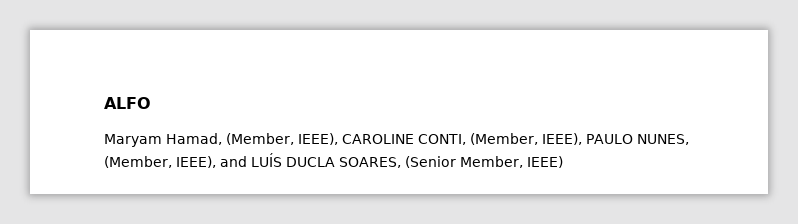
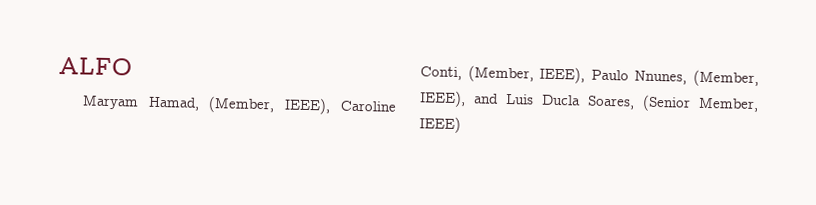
- Maryam Hamad, (Member, IEEE), CAROLINE CONTI, (Member, IEEE), PAULO NUNES, (Member, IEEE), and LUÍS DUCLA SOARES, (Senior Member, IEEE)
+ Maryam Hamad, (Member, IEEE), Caroline Conti, (Member, IEEE), Paulo Nnunes, (Member, IEEE), and Luis Ducla Soares, (Senior Member, IEEE)

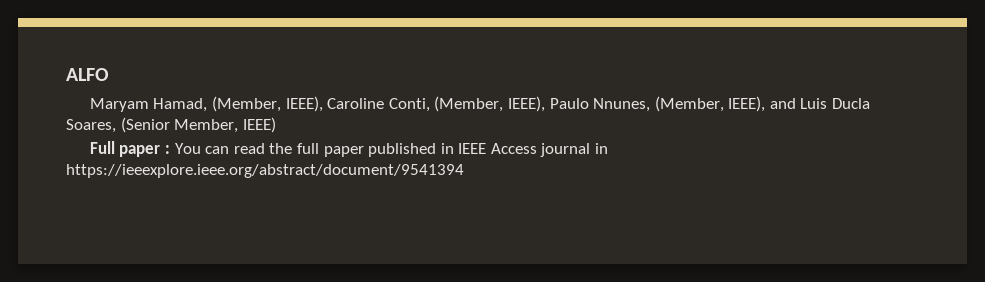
+ Full paper : You can read the full paper published in IEEE Access journal in https://ieeexplore.ieee.org/abstract/document/9541394

